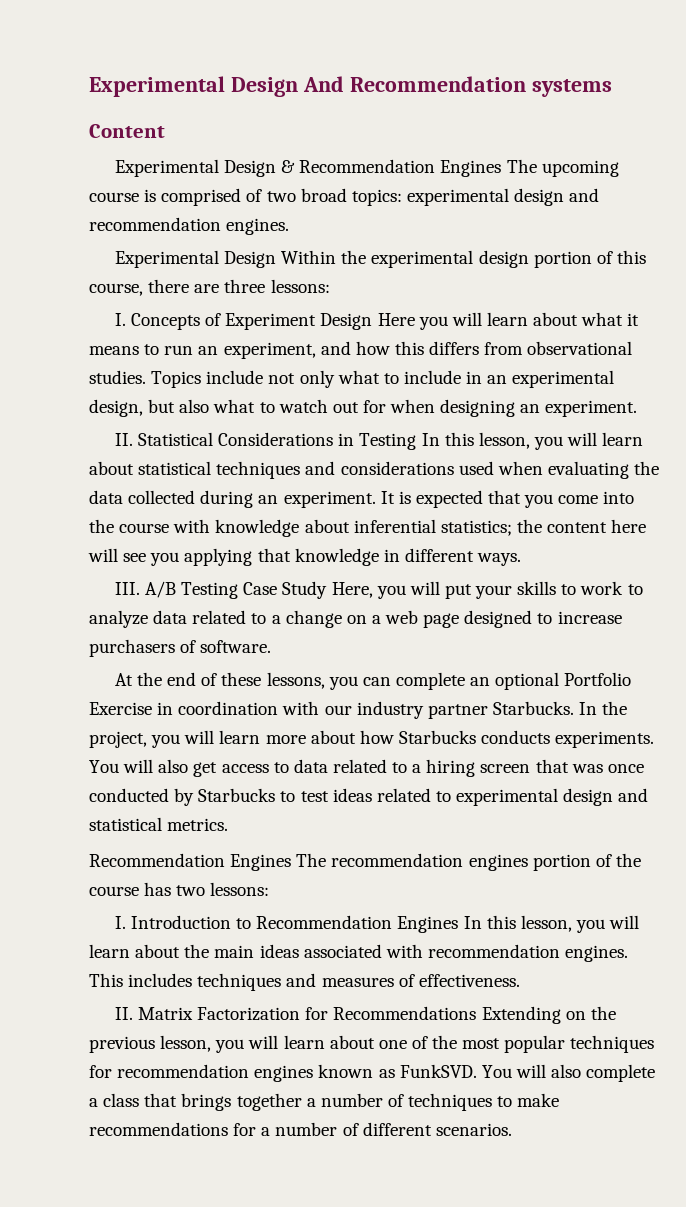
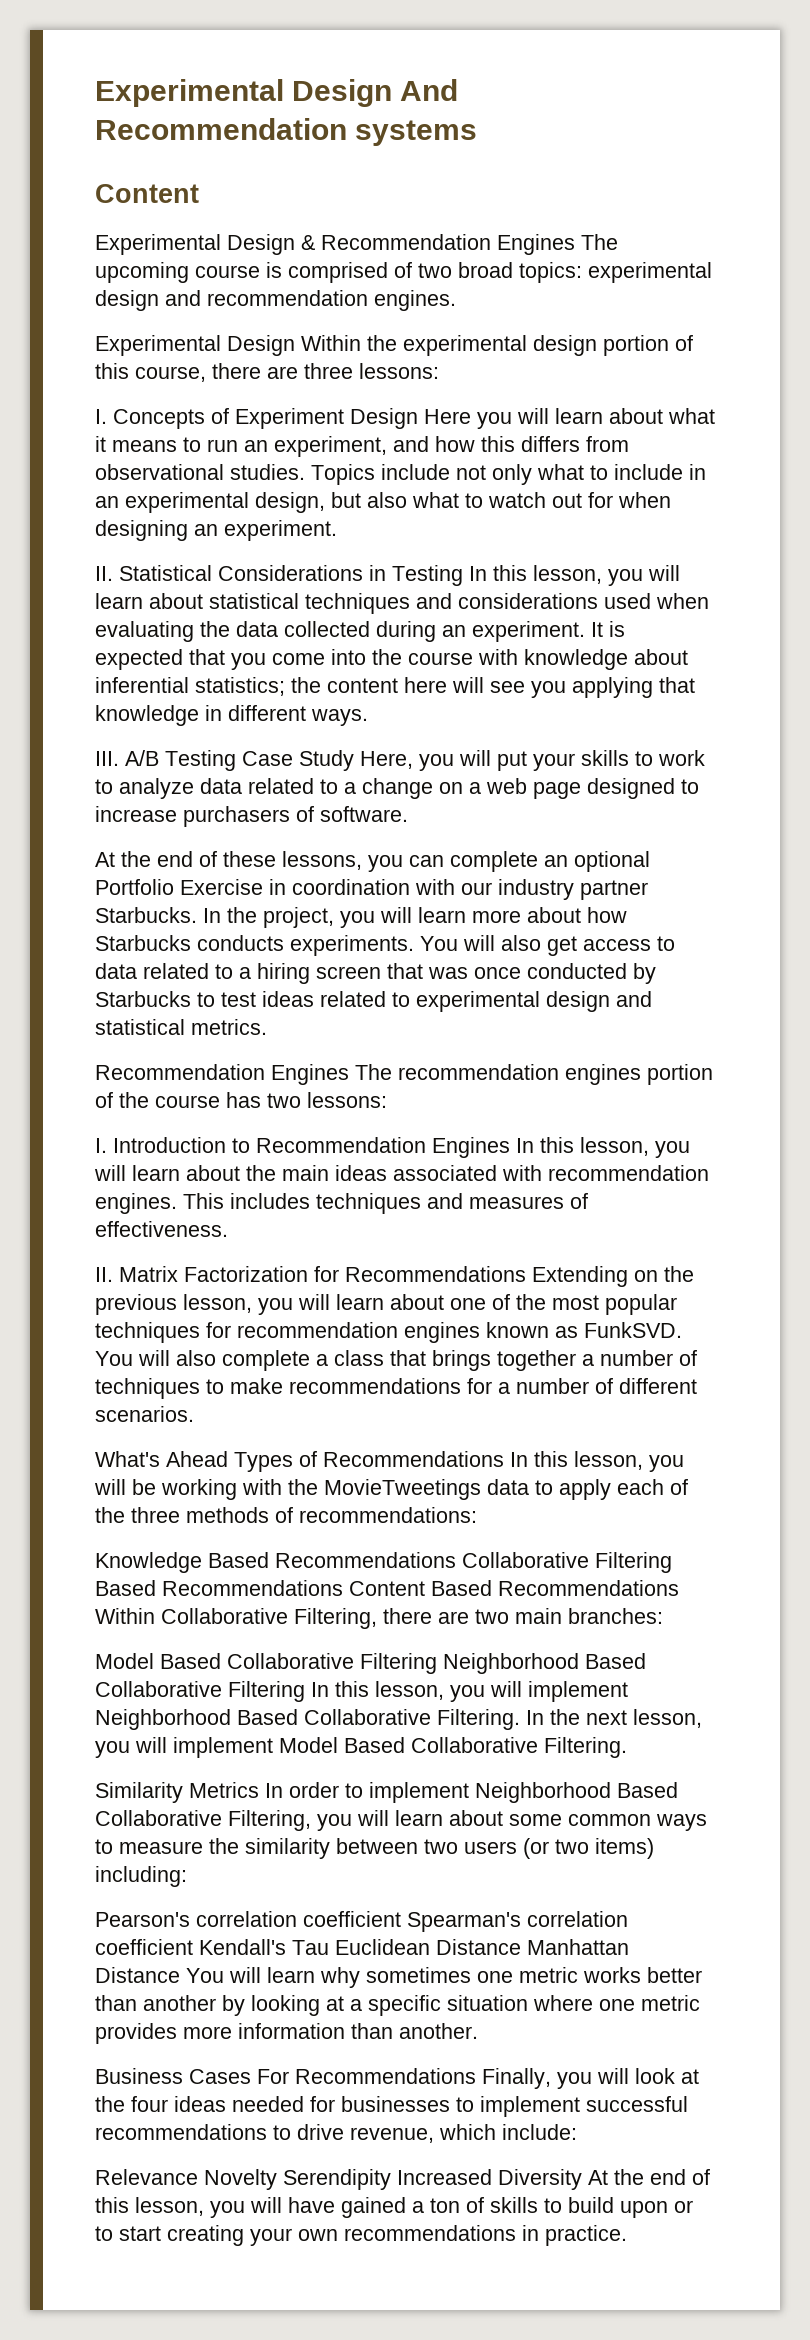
+ What's Ahead Types of Recommendations In this lesson, you will be working with the MovieTweetings data to apply each of the three methods of recommendations:
+ Knowledge Based Recommendations Collaborative Filtering Based Recommendations Content Based Recommendations Within Collaborative Filtering, there are two main branches:
+ Model Based Collaborative Filtering Neighborhood Based Collaborative Filtering In this lesson, you will implement Neighborhood Based Collaborative Filtering. In the next lesson, you will implement Model Based Collaborative Filtering.
+ Similarity Metrics In order to implement Neighborhood Based Collaborative Filtering, you will learn about some common ways to measure the similarity between two users (or two items) including:
+ Pearson's correlation coefficient Spearman's correlation coefficient Kendall's Tau Euclidean Distance Manhattan Distance You will learn why sometimes one metric works better than another by looking at a specific situation where one metric provides more information than another.
+ Business Cases For Recommendations Finally, you will look at the four ideas needed for businesses to implement successful recommendations to drive revenue, which include:
+ Relevance Novelty Serendipity Increased Diversity At the end of this lesson, you will have gained a ton of skills to build upon or to start creating your own recommendations in practice.

